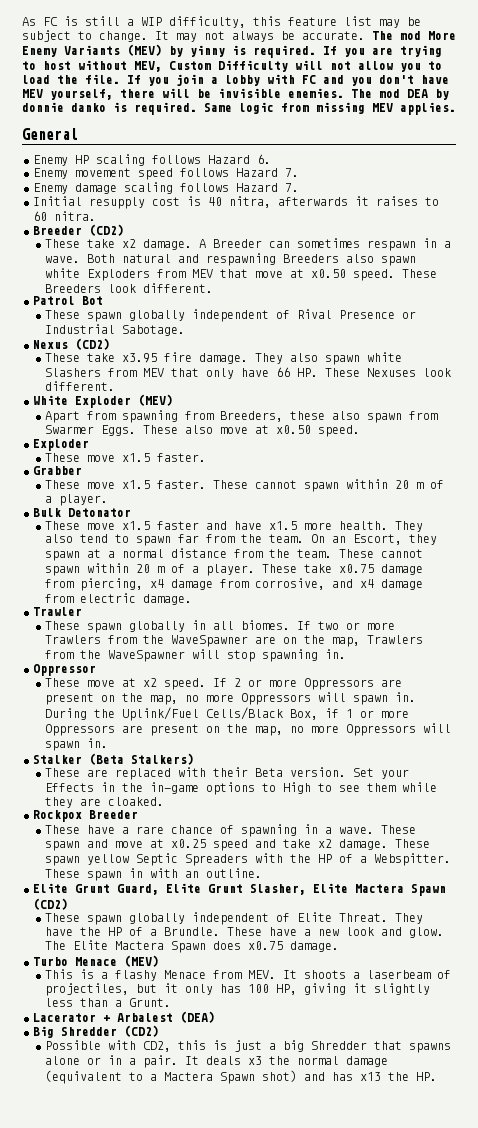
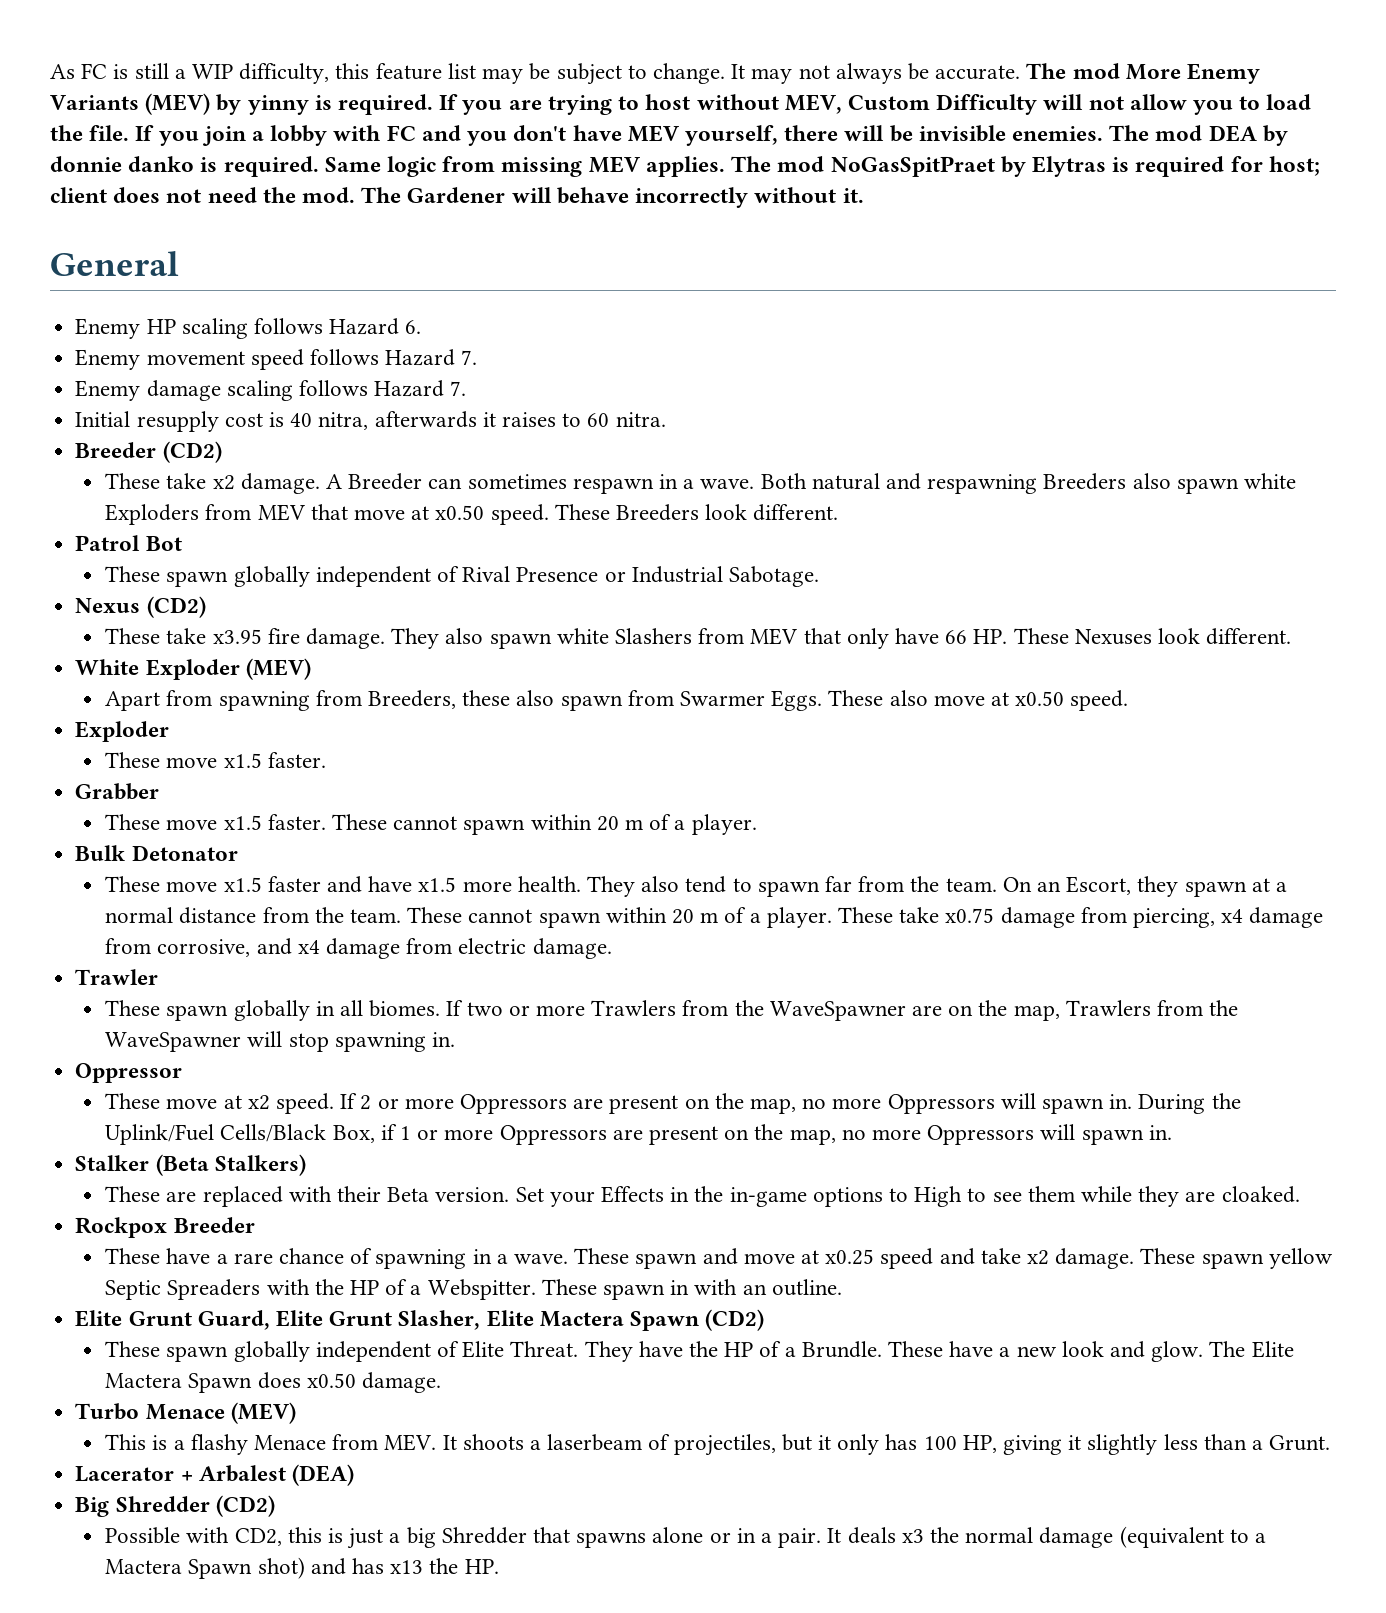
+ The mod NoGasSpitPraet by Elytras is required for host; client does not need the mod. The Gardener will behave incorrectly without it.
- The Elite Mactera Spawn does x0.75 damage.
+ The Elite Mactera Spawn does x0.50 damage.

